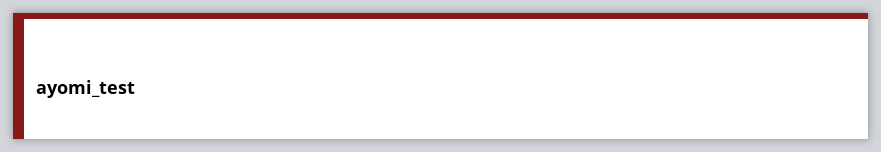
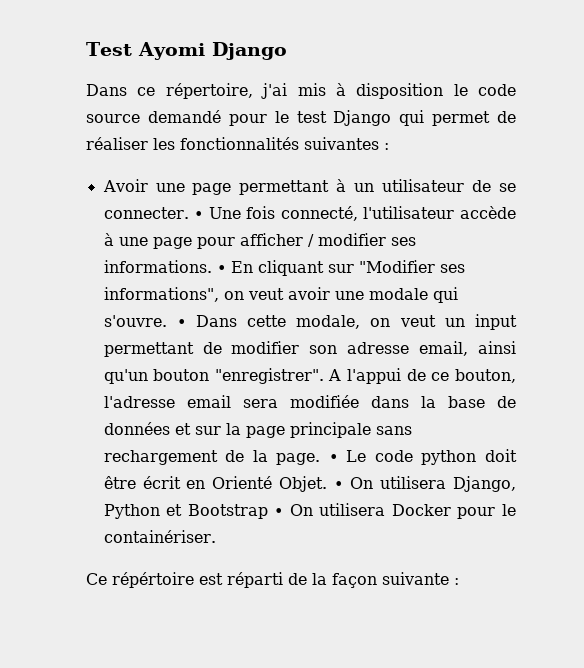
- ayomi_test
+ Test Ayomi Django
+ Dans ce répertoire, j'ai mis à disposition le code source demandé pour le test Django qui permet de réaliser les fonctionnalités suivantes :
+ Avoir une page permettant à un utilisateur de se connecter. • Une fois connecté, l'utilisateur accède à une page pour afficher / modifier ses informations. • En cliquant sur "Modifier ses informations", on veut avoir une modale qui s'ouvre. • Dans cette modale, on veut un input permettant de modifier son adresse email, ainsi qu'un bouton "enregistrer". A l'appui de ce bouton, l'adresse email sera modifiée dans la base de données et sur la page principale sans rechargement de la page. • Le code python doit être écrit en Orienté Objet. • On utilisera Django, Python et Bootstrap • On utilisera Docker pour le containériser.
+ Ce répértoire est réparti de la façon suivante :

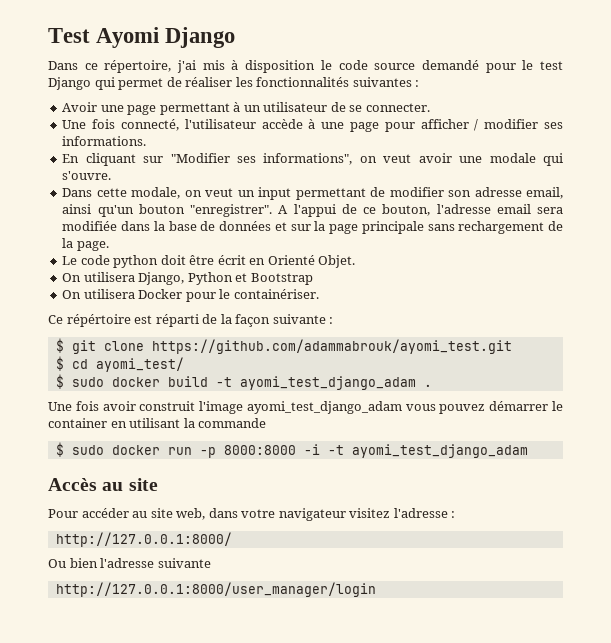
- Avoir une page permettant à un utilisateur de se connecter. • Une fois connecté, l'utilisateur accède à une page pour afficher / modifier ses informations. • En cliquant sur "Modifier ses informations", on veut avoir une modale qui s'ouvre. • Dans cette modale, on veut un input permettant de modifier son adresse email, ainsi qu'un bouton "enregistrer".
+ Avoir une page permettant à un utilisateur de se connecter.
+ Une fois connecté, l'utilisateur accède à une page pour afficher / modifier ses informations.
+ En cliquant sur "Modifier ses informations", on veut avoir une modale qui s'ouvre.
+ Dans cette modale, on veut un input permettant de modifier son adresse email, ainsi qu'un bouton "enregistrer".
- A l'appui de ce bouton, l'adresse email sera modifiée dans la base de données et sur la page principale sans rechargement de la page. • Le code python doit être écrit en Orienté Objet. • On utilisera Django, Python et Bootstrap • On utilisera Docker pour le containériser.
+ A l'appui de ce bouton, l'adresse email sera modifiée dans la base de données et sur la page principale sans rechargement de la page.
+ Le code python doit être écrit en Orienté Objet.
+ On utilisera Django, Python et Bootstrap
+ On utilisera Docker pour le containériser.
+ $ git clone https://github.com/adammabrouk/ayomi_test.git
+ $ cd ayomi_test/
+ $ sudo docker build -t ayomi_test_django_adam .
+ Une fois avoir construit l'image ayomi_test_django_adam vous pouvez démarrer le container en utilisant la commande
+ $ sudo docker run -p 8000:8000 -i -t ayomi_test_django_adam
+ Accès au site
+ Pour accéder au site web, dans votre navigateur visitez l'adresse :
+ http://127.0.0.1:8000/
+ Ou bien l'adresse suivante
+ http://127.0.0.1:8000/user_manager/login

